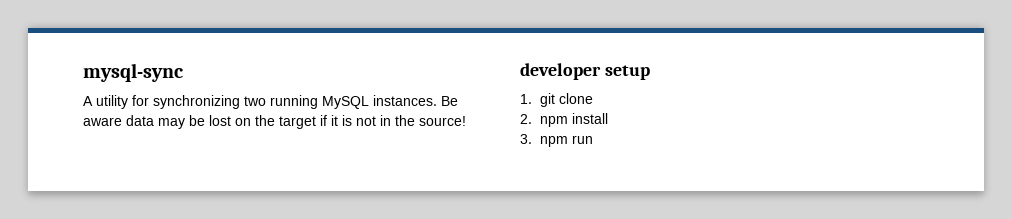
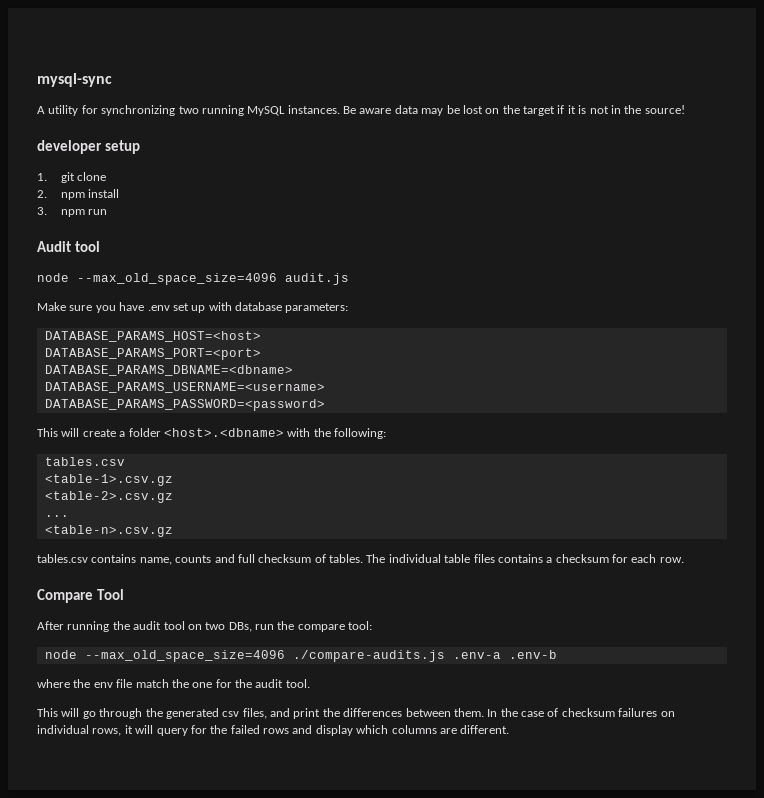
+ Audit tool
+ node --max_old_space_size=4096 audit.js
+ Make sure you have .env set up with database parameters:
+ DATABASE_PARAMS_HOST=<host>
+ DATABASE_PARAMS_PORT=<port>
+ DATABASE_PARAMS_DBNAME=<dbname>
+ DATABASE_PARAMS_USERNAME=<username>
+ DATABASE_PARAMS_PASSWORD=<password>
+ This will create a folder <host>.<dbname> with the following:
+ tables.csv
+ <table-1>.csv.gz
+ <table-2>.csv.gz
+ ...
+ <table-n>.csv.gz
+ tables.csv contains name, counts and full checksum of tables. The individual table files contains a checksum for each row.
+ Compare Tool
+ After running the audit tool on two DBs, run the compare tool:
+ node --max_old_space_size=4096 ./compare-audits.js .env-a .env-b
+ where the env file match the one for the audit tool.
+ This will go through the generated csv files, and print the differences between them. In the case of checksum failures on individual rows, it will query for the failed rows and display which columns are different.

